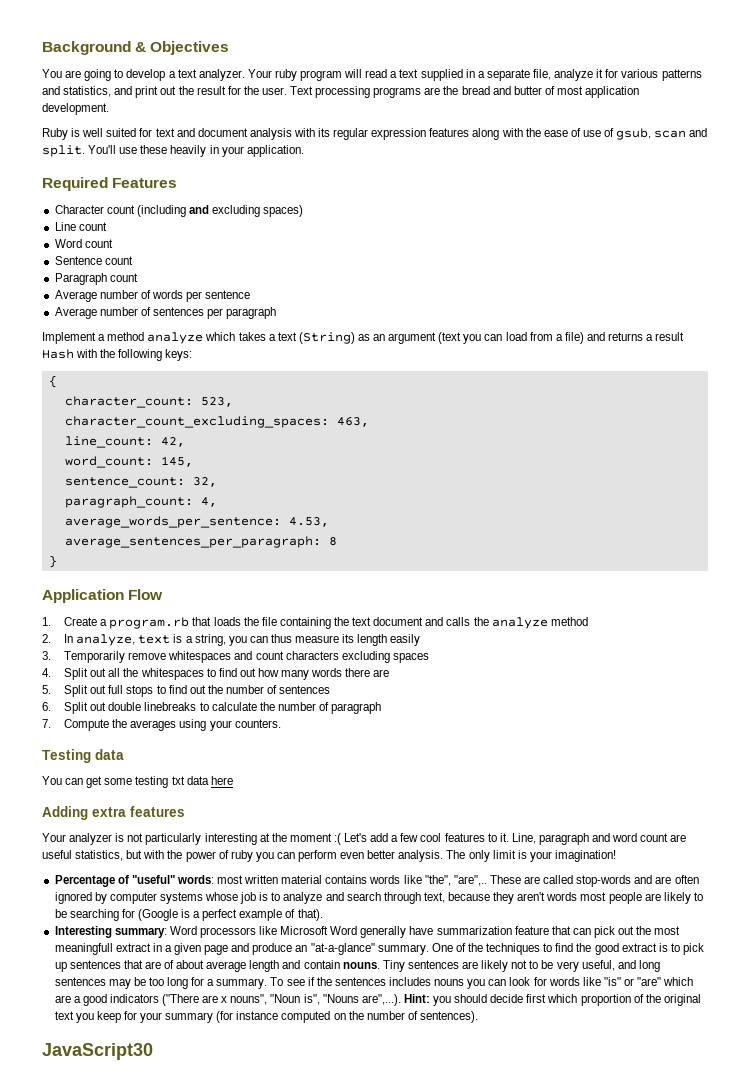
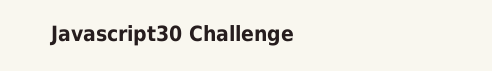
- Background & Objectives
- You are going to develop a text analyzer. Your ruby program will read a text supplied in a separate file, analyze it for various patterns and statistics, and print out the result for the user. Text processing programs are the bread and butter of most application development.
- Ruby is well suited for text and document analysis with its regular expression features along with the ease of use of gsub, scan and split. You'll use these heavily in your application.
- Required Features
- Character count (including and excluding spaces)
- Line count
- Word count
- Sentence count
- Paragraph count
- Average number of words per sentence
- Average number of sentences per paragraph
- Implement a method analyze which takes a text (String) as an argument (text you can load from a file) and returns a result Hash with the following keys:
- {
- character_count: 523,
- character_count_excluding_spaces: 463,
- line_count: 42,
- word_count: 145,
- sentence_count: 32,
- paragraph_count: 4,
- average_words_per_sentence: 4.53,
- average_sentences_per_paragraph: 8
- }
- Application Flow
- 1. Create a program.rb that loads the file containing the text document and calls the analyze method
- 2. In analyze, text is a string, you can thus measure its length easily
- 3. Temporarily remove whitespaces and count characters excluding spaces
- 4. Split out all the whitespaces to find out how many words there are
- 5. Split out full stops to find out the number of sentences
- 6. Split out double linebreaks to calculate the number of paragraph
- 7. Compute the averages using your counters.
- Testing data
- You can get some testing txt data here
- Adding extra features
- Your analyzer is not particularly interesting at the moment :( Let's add a few cool features to it. Line, paragraph and word count are useful statistics, but with the power of ruby you can perform even better analysis. The only limit is your imagination!
- Percentage of "useful" words: most written material contains words like "the", "are",.. These are called stop-words and are often ignored by computer systems whose job is to analyze and search through text, because they aren't words most people are likely to be searching for (Google is a perfect example of that).
- Interesting summary: Word processors like Microsoft Word generally have summarization feature that can pick out the most meaningfull extract in a given page and produce an "at-a-glance" summary. One of the techniques to find the good extract is to pick up sentences that are of about average length and contain nouns. Tiny sentences are likely not to be very useful, and long sentences may be too long for a summary. To see if the sentences includes nouns you can look for words like "is" or "are" which are a good indicators ("There are x nouns", "Noun is", "Nouns are",...). Hint: you should decide first which proportion of the original text you keep for your summary (for instance computed on the number of sentences).
- JavaScript30
+ Javascript30 Challenge

